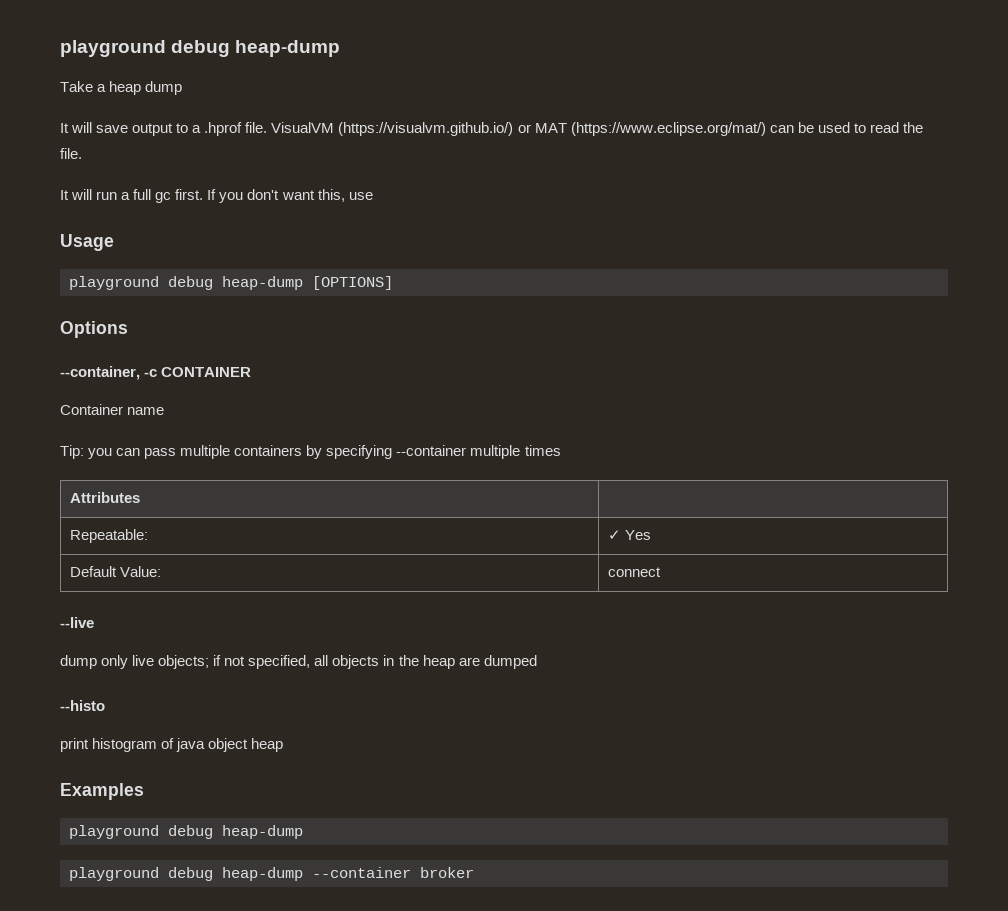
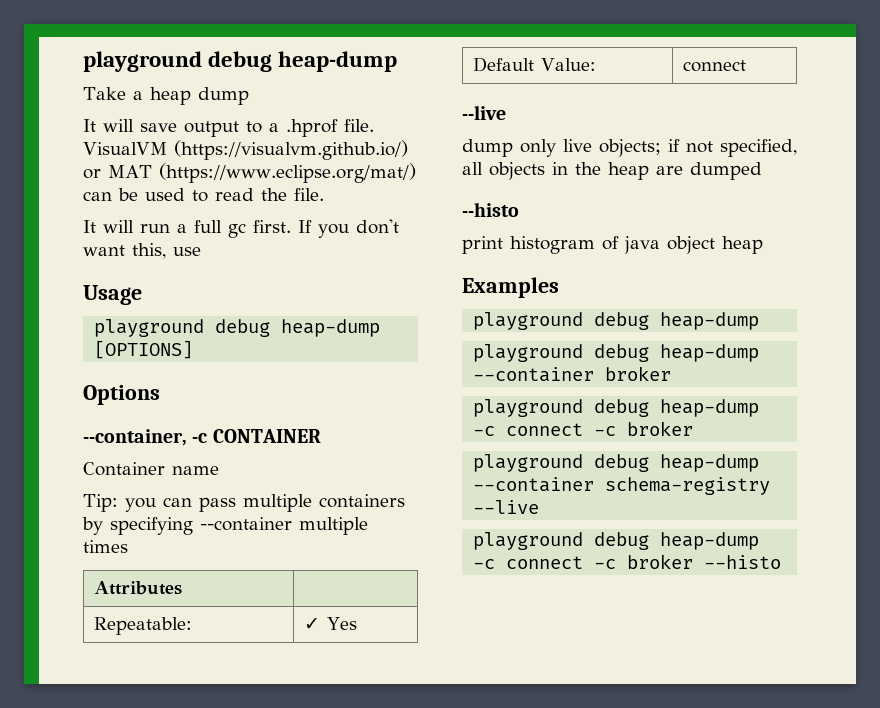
  playground debug heap-dump --container broker
+ playground debug heap-dump -c connect -c broker
+ playground debug heap-dump --container schema-registry --live
+ playground debug heap-dump -c connect -c broker --histo

